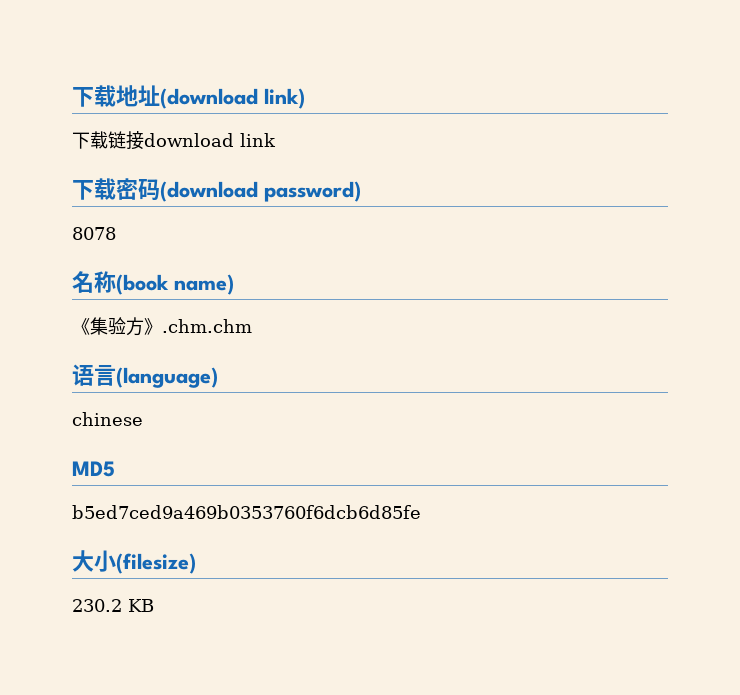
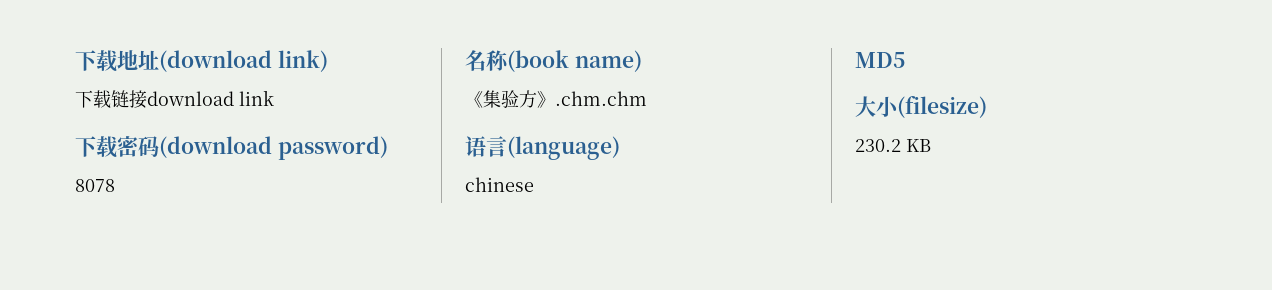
- b5ed7ced9a469b0353760f6dcb6d85fe

